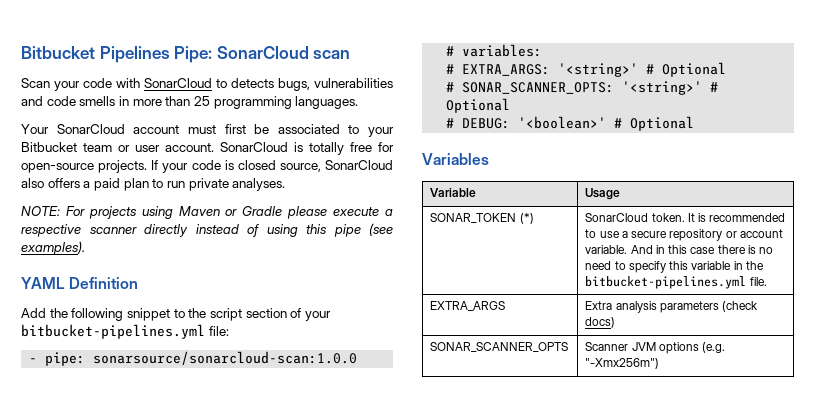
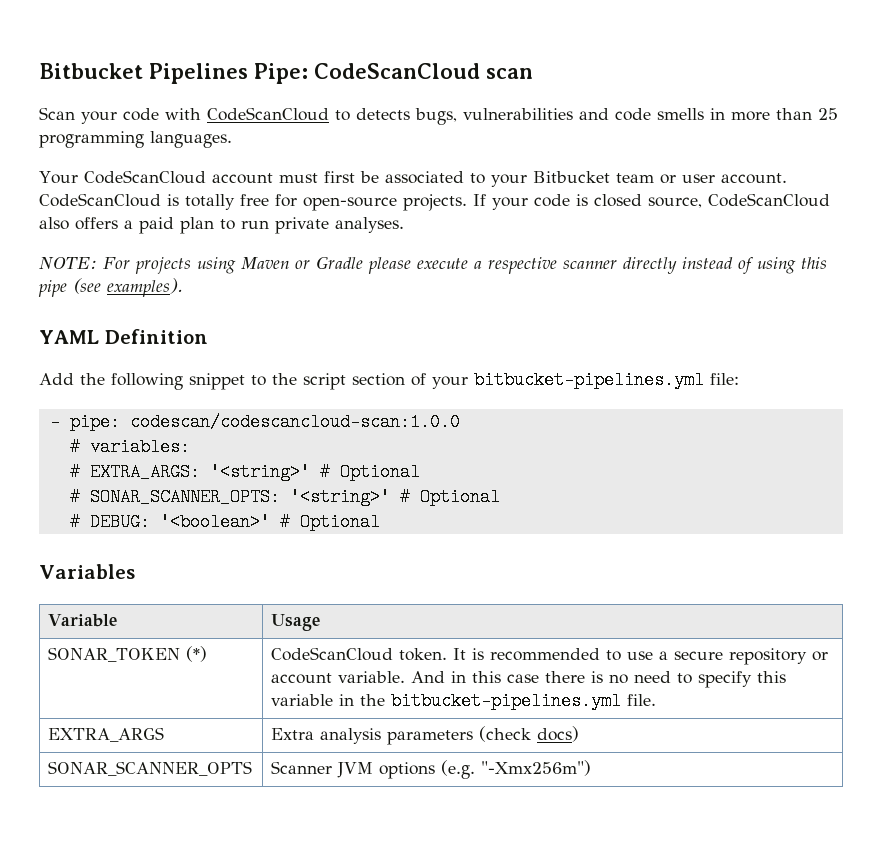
- Bitbucket Pipelines Pipe: SonarCloud scan
+ Bitbucket Pipelines Pipe: CodeScanCloud scan
- Scan your code with SonarCloud to detects bugs, vulnerabilities and code smells in more than 25 programming languages.
+ Scan your code with CodeScanCloud to detects bugs, vulnerabilities and code smells in more than 25 programming languages.
- Your SonarCloud account must first be associated to your Bitbucket team or user account.
+ Your CodeScanCloud account must first be associated to your Bitbucket team or user account.
- SonarCloud is totally free for open-source projects.
+ CodeScanCloud is totally free for open-source projects.
- If your code is closed source, SonarCloud also offers a paid plan to run private analyses.
+ If your code is closed source, CodeScanCloud also offers a paid plan to run private analyses.
- - pipe: sonarsource/sonarcloud-scan:1.0.0
+ - pipe: codescan/codescancloud-scan:1.0.0
- SONAR_TOKEN (*) | SonarCloud token. It is recommended to use a secure repository or account variable. And in this case there is no need to specify this variable in the bitbucket-pipelines.yml file.
+ SONAR_TOKEN (*) | CodeScanCloud token. It is recommended to use a secure repository or account variable. And in this case there is no need to specify this variable in the bitbucket-pipelines.yml file.

